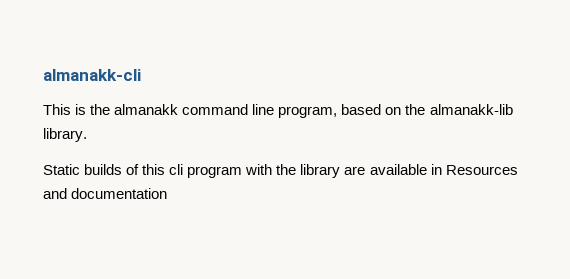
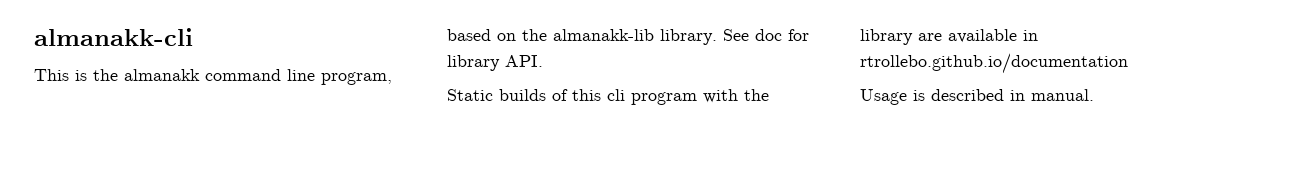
+ See doc for library API.
- Static builds of this cli program with the library are available in Resources and documentation
+ Static builds of this cli program with the library are available in rtrollebo.github.io/documentation
+ Usage is described in manual.

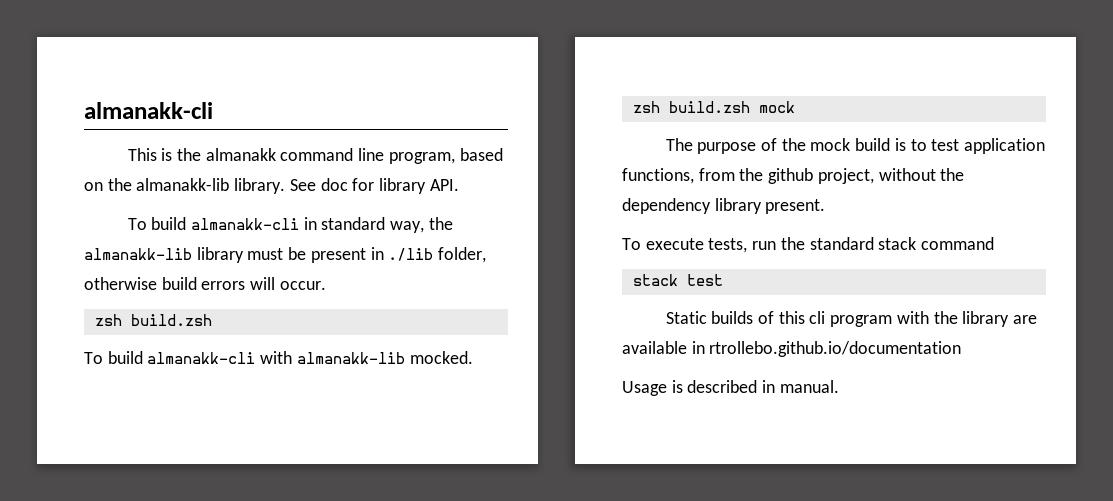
+ To build almanakk-cli in standard way, the almanakk-lib library must be present in ./lib folder, otherwise build errors will occur.
+ zsh build.zsh
+ To build almanakk-cli with almanakk-lib mocked.
+ zsh build.zsh mock
+ The purpose of the mock build is to test application functions, from the github project, without the dependency library present.
+ To execute tests, run the standard stack command
+ stack test

